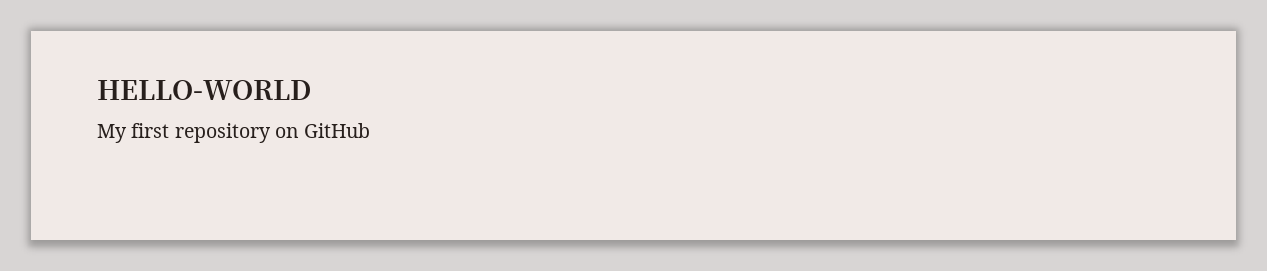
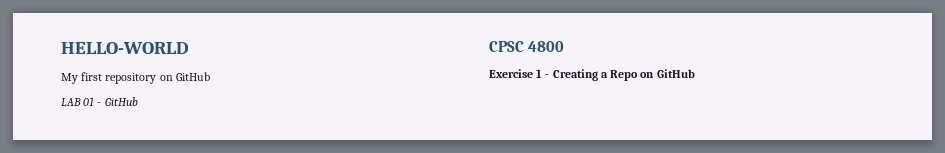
+ LAB 01 - GitHub
+ CPSC 4800
+ Exercise 1 - Creating a Repo on GitHub

